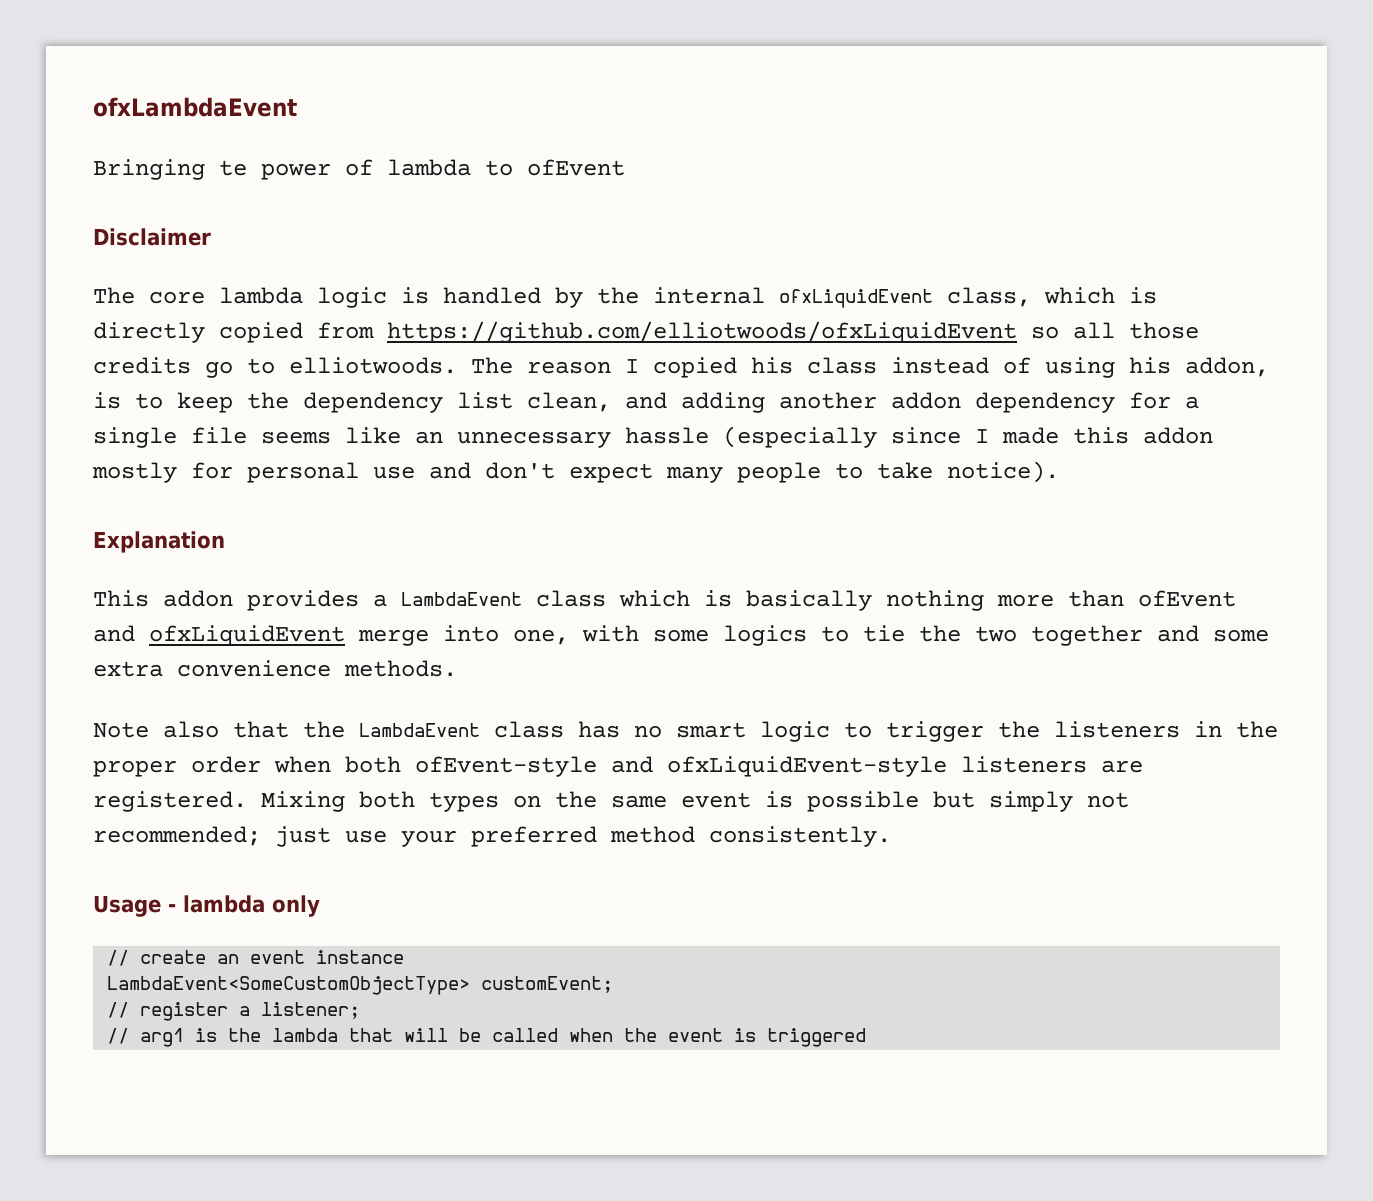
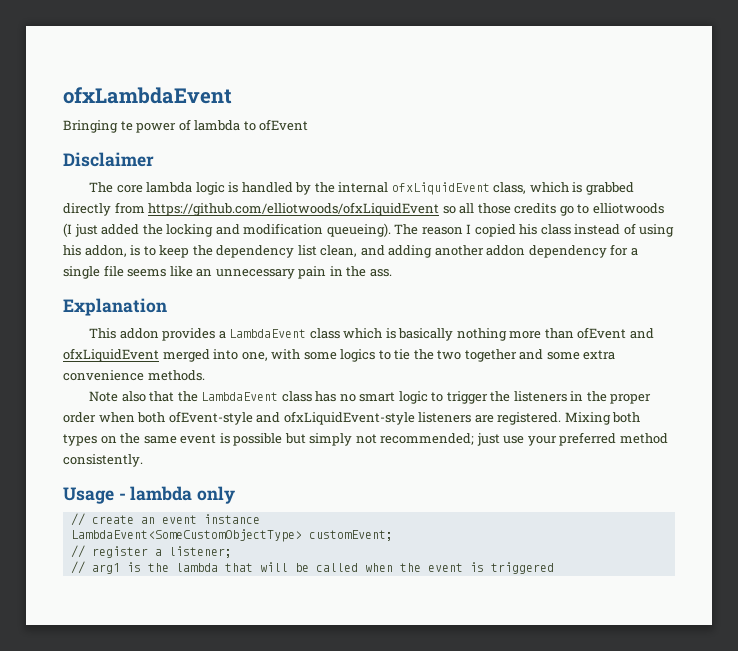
- The core lambda logic is handled by the internal ofxLiquidEvent class, which is directly copied from https://github.com/elliotwoods/ofxLiquidEvent so all those credits go to elliotwoods.
+ The core lambda logic is handled by the internal ofxLiquidEvent class, which is grabbed directly from https://github.com/elliotwoods/ofxLiquidEvent so all those credits go to elliotwoods (I just added the locking and modification queueing).
- The reason I copied his class instead of using his addon, is to keep the dependency list clean, and adding another addon dependency for a single file seems like an unnecessary hassle (especially since I made this addon mostly for personal use and don't expect many people to take notice).
+ The reason I copied his class instead of using his addon, is to keep the dependency list clean, and adding another addon dependency for a single file seems like an unnecessary pain in the ass.
- This addon provides a LambdaEvent class which is basically nothing more than ofEvent and ofxLiquidEvent merge into one, with some logics to tie the two together and some extra convenience methods.
+ This addon provides a LambdaEvent class which is basically nothing more than ofEvent and ofxLiquidEvent merged into one, with some logics to tie the two together and some extra convenience methods.

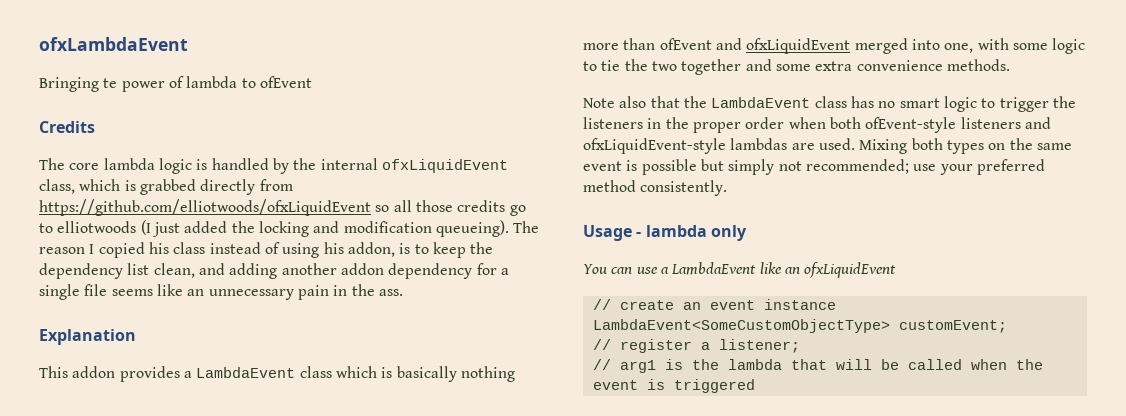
- Disclaimer
+ Credits
- This addon provides a LambdaEvent class which is basically nothing more than ofEvent and ofxLiquidEvent merged into one, with some logics to tie the two together and some extra convenience methods.
+ This addon provides a LambdaEvent class which is basically nothing more than ofEvent and ofxLiquidEvent merged into one, with some logic to tie the two together and some extra convenience methods.
- Note also that the LambdaEvent class has no smart logic to trigger the listeners in the proper order when both ofEvent-style and ofxLiquidEvent-style listeners are registered.
+ Note also that the LambdaEvent class has no smart logic to trigger the listeners in the proper order when both ofEvent-style listeners and ofxLiquidEvent-style lambdas are used.
- Mixing both types on the same event is possible but simply not recommended; just use your preferred method consistently.
+ Mixing both types on the same event is possible but simply not recommended; use your preferred method consistently.
+ You can use a LambdaEvent like an ofxLiquidEvent

